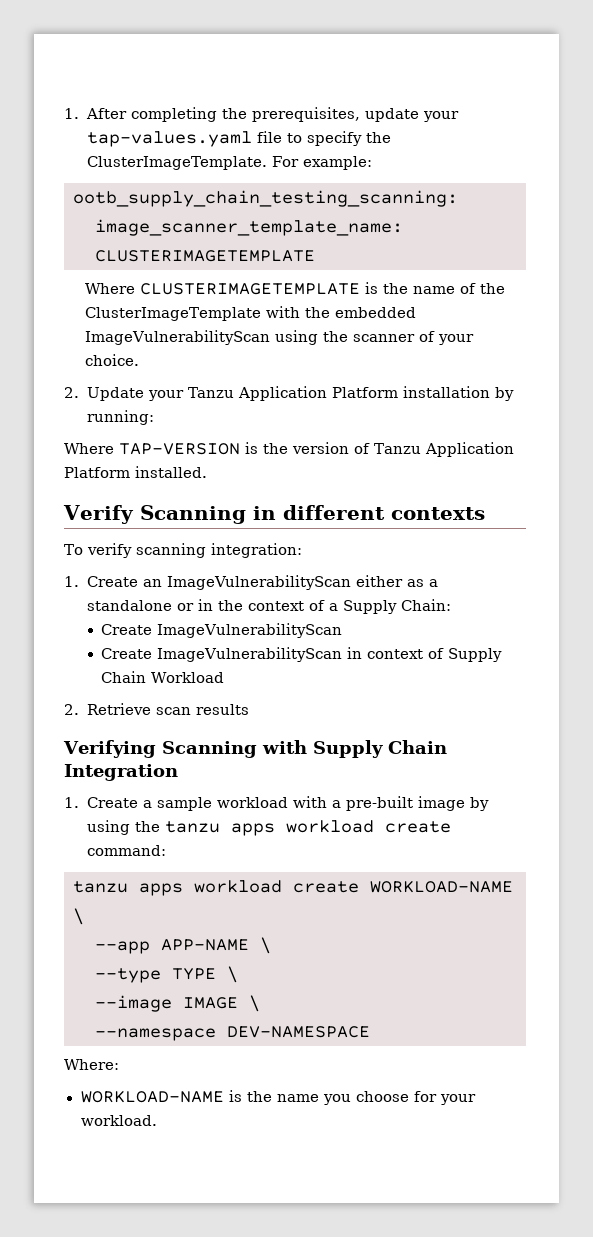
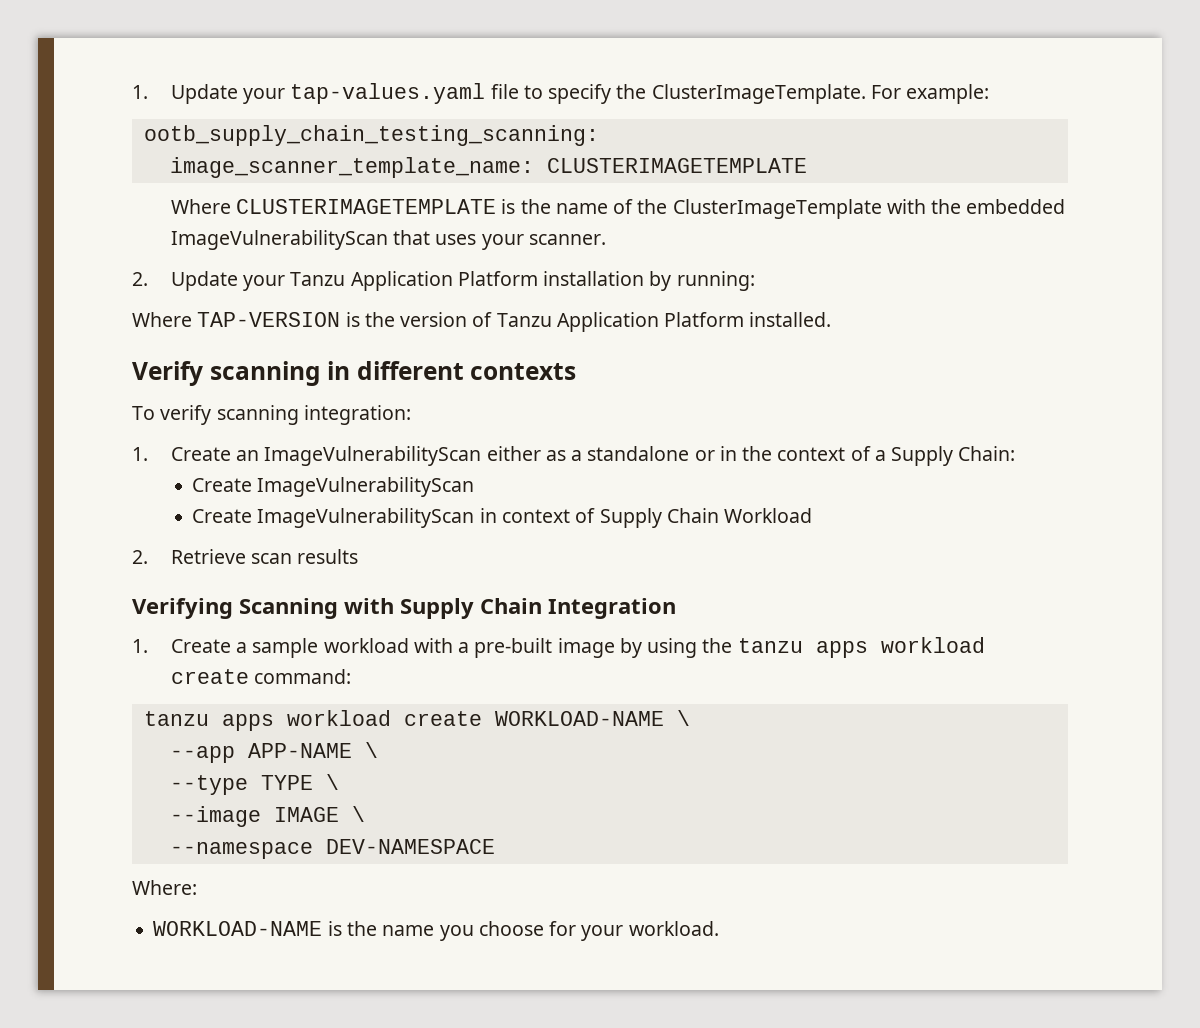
- 1. After completing the prerequisites, update your tap-values.yaml file to specify the ClusterImageTemplate.
+ 1. Update your tap-values.yaml file to specify the ClusterImageTemplate.
- Where CLUSTERIMAGETEMPLATE is the name of the ClusterImageTemplate with the embedded ImageVulnerabilityScan using the scanner of your choice.
+ Where CLUSTERIMAGETEMPLATE is the name of the ClusterImageTemplate with the embedded ImageVulnerabilityScan that uses your scanner.
- Verify Scanning in different contexts
+ Verify scanning in different contexts

